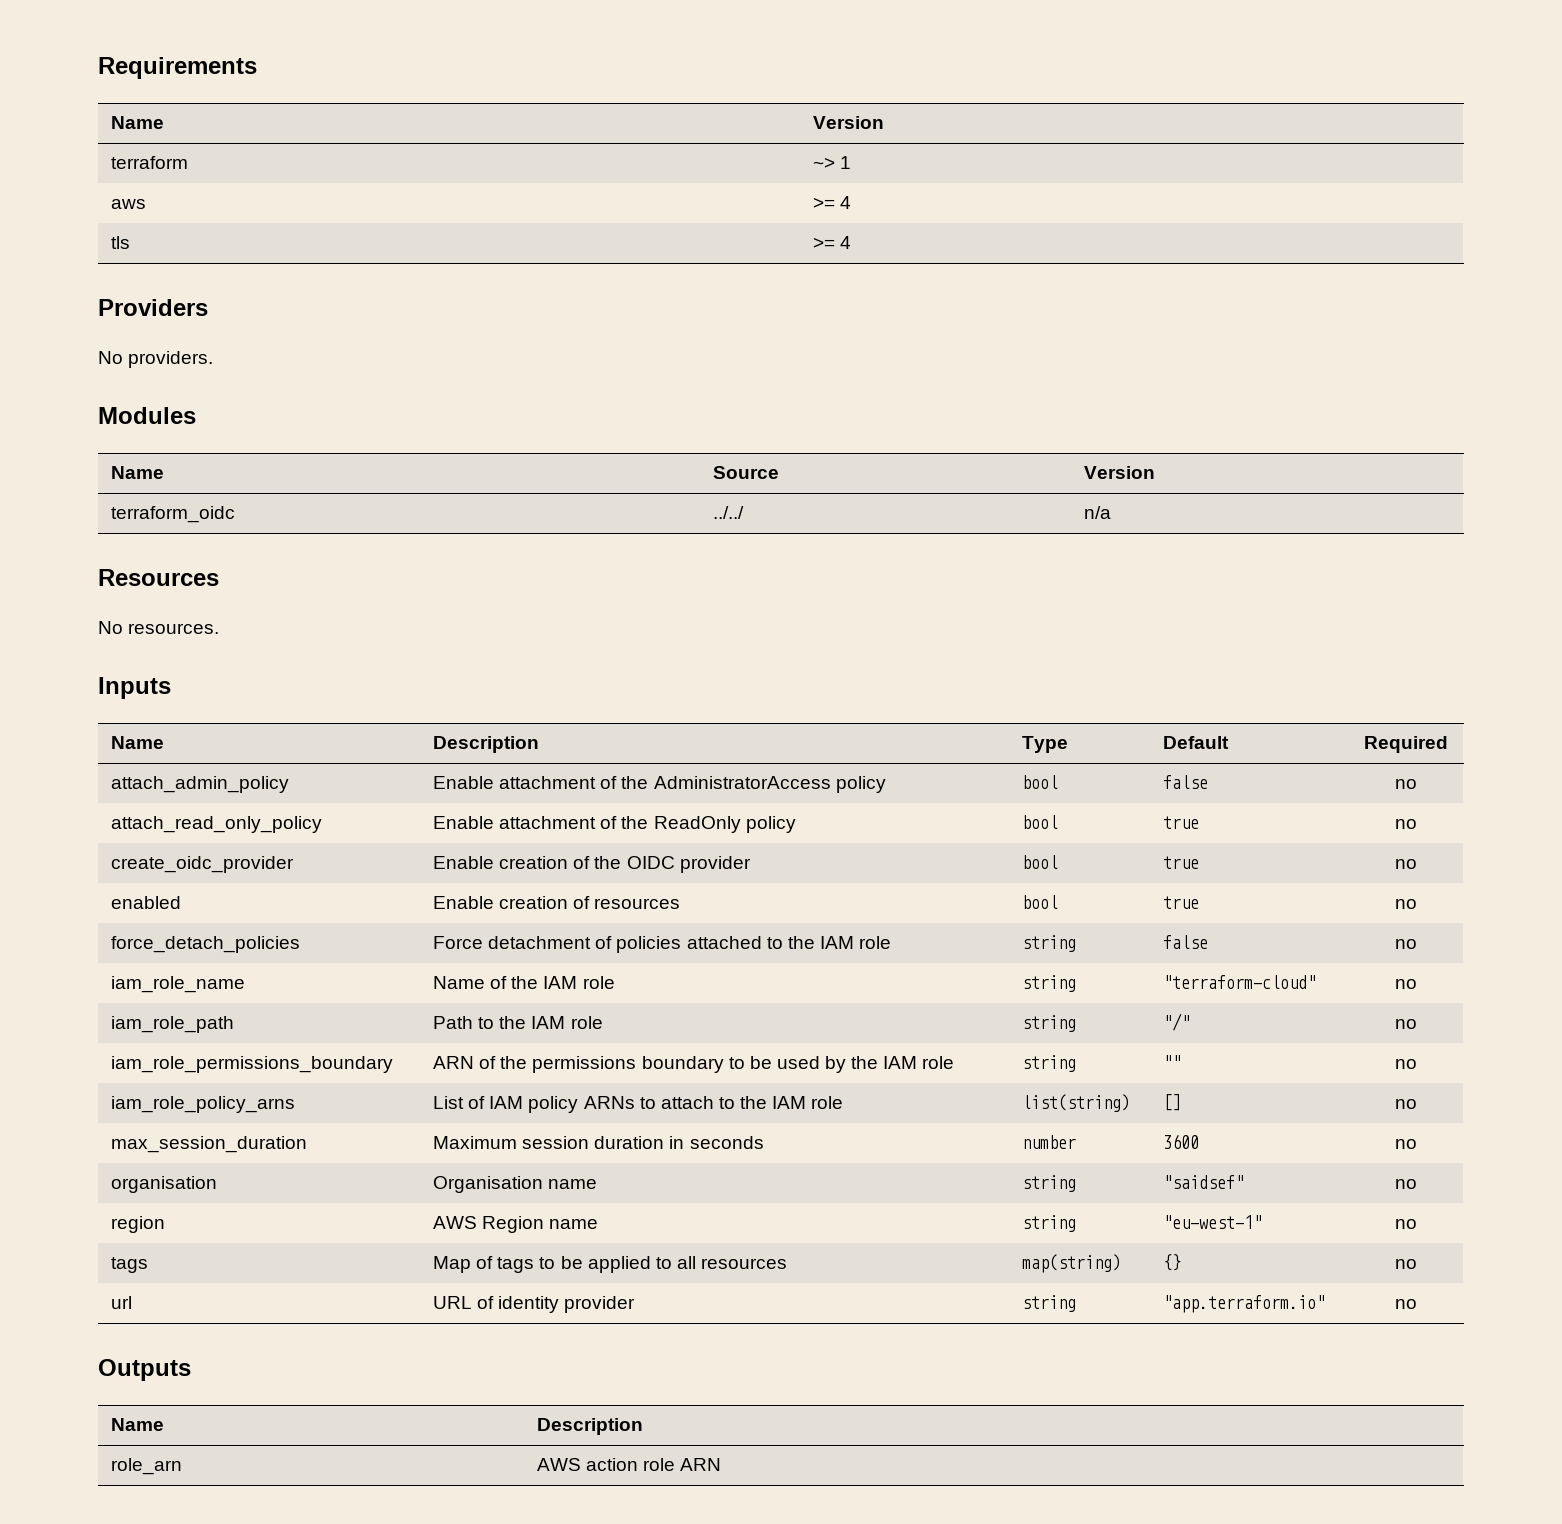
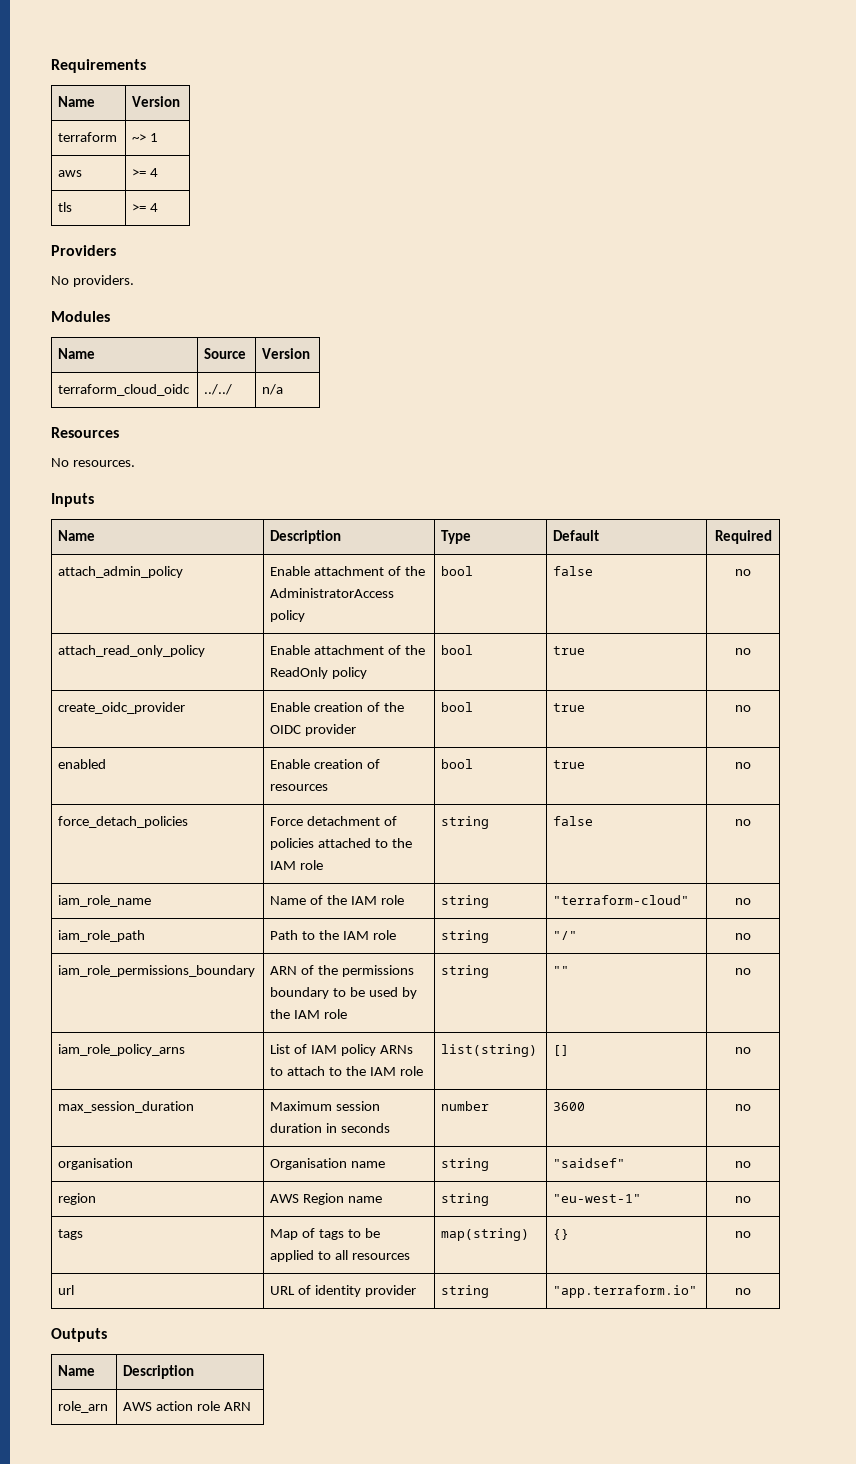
- terraform_oidc | ../../ | n/a
+ terraform_cloud_oidc | ../../ | n/a

